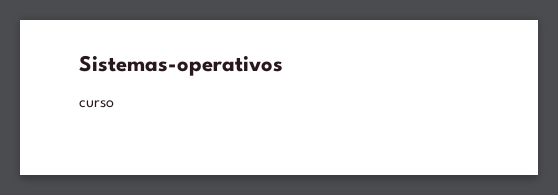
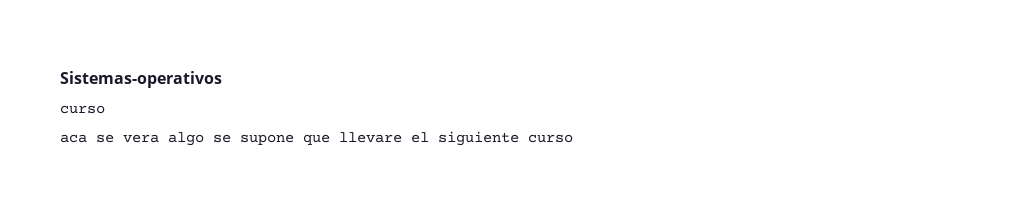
+ aca se vera algo se supone que llevare el siguiente curso

